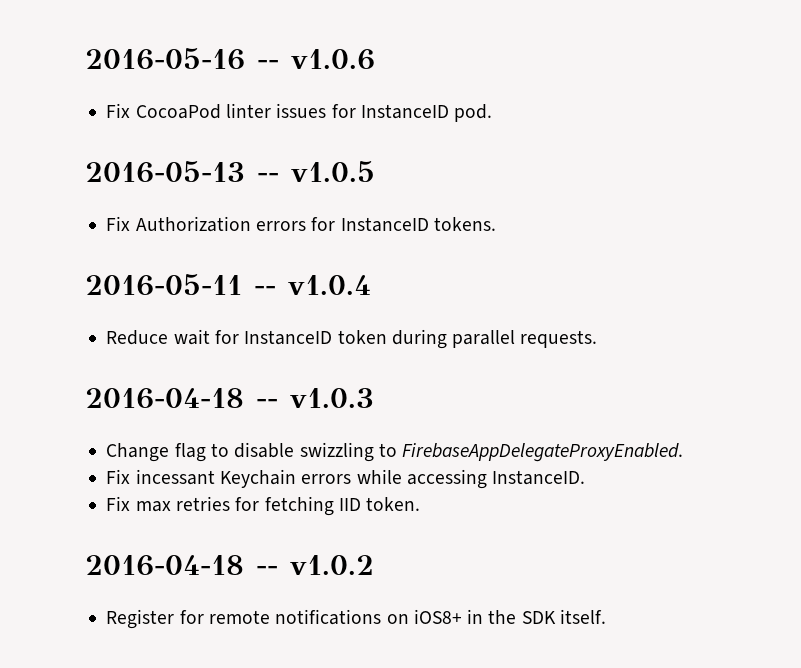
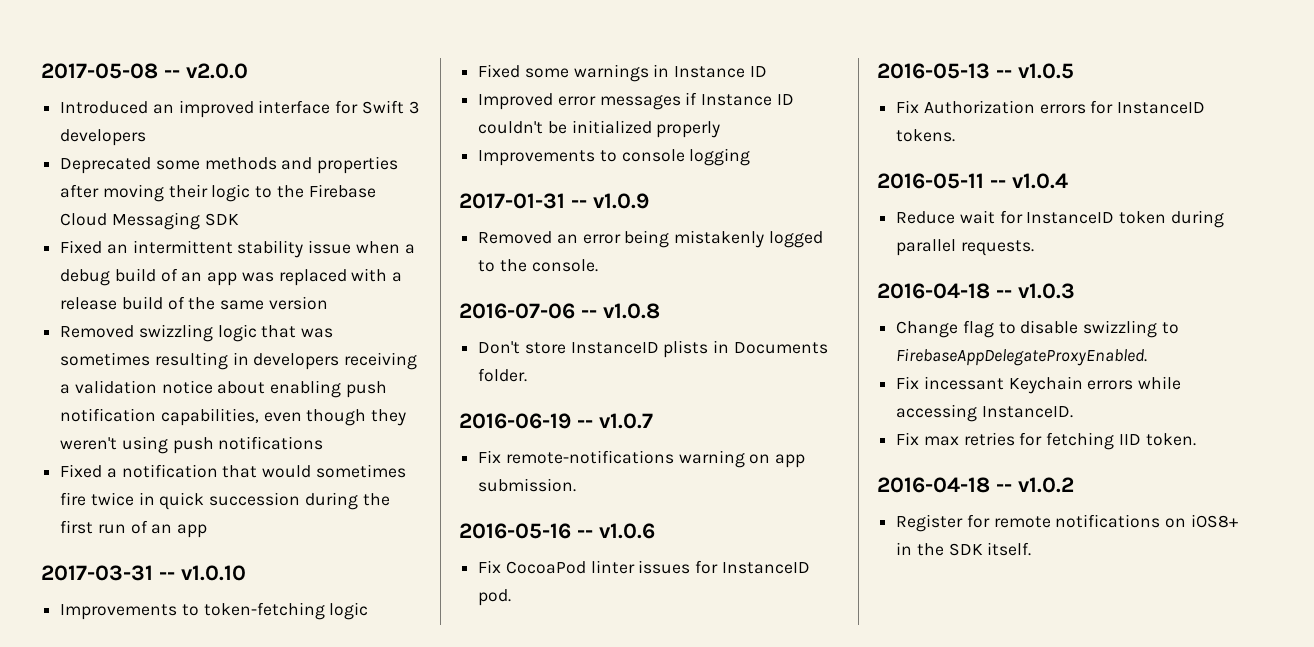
+ 2017-05-08 -- v2.0.0
+ Introduced an improved interface for Swift 3 developers
+ Deprecated some methods and properties after moving their logic to the Firebase Cloud Messaging SDK
+ Fixed an intermittent stability issue when a debug build of an app was replaced with a release build of the same version
+ Removed swizzling logic that was sometimes resulting in developers receiving a validation notice about enabling push notification capabilities, even though they weren't using push notifications
+ Fixed a notification that would sometimes fire twice in quick succession during the first run of an app
+ 2017-03-31 -- v1.0.10
+ Improvements to token-fetching logic
+ Fixed some warnings in Instance ID
+ Improved error messages if Instance ID couldn't be initialized properly
+ Improvements to console logging
+ 2017-01-31 -- v1.0.9
+ Removed an error being mistakenly logged to the console.
+ 2016-07-06 -- v1.0.8
+ Don't store InstanceID plists in Documents folder.
+ 2016-06-19 -- v1.0.7
+ Fix remote-notifications warning on app submission.

